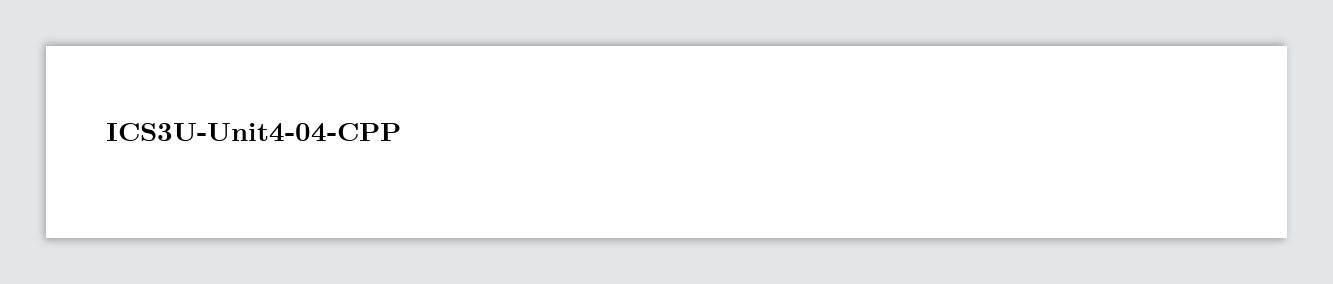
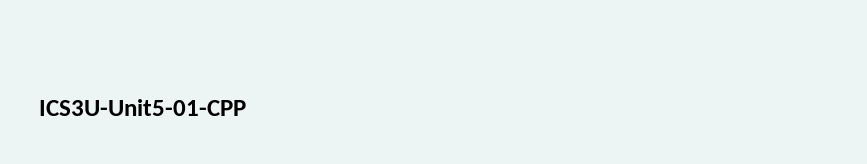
- ICS3U-Unit4-04-CPP
+ ICS3U-Unit5-01-CPP

